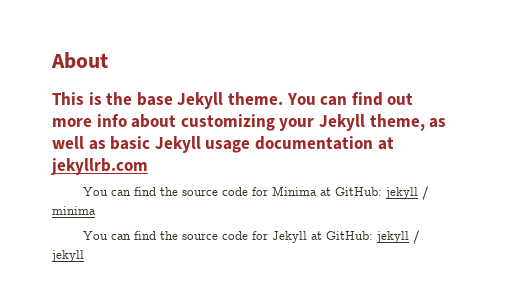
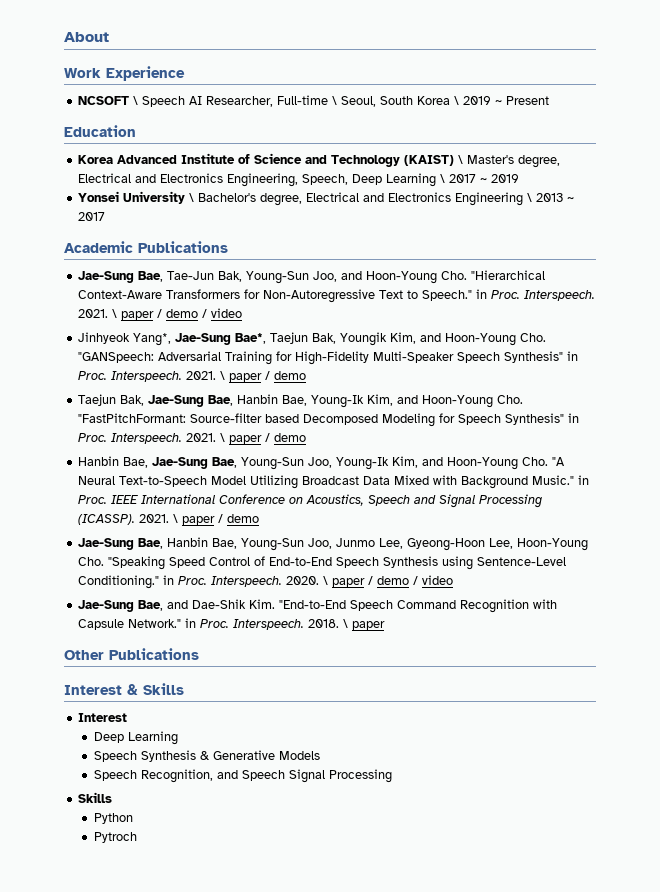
- This is the base Jekyll theme. You can find out more info about customizing your Jekyll theme, as well as basic Jekyll usage documentation at jekyllrb.com
- You can find the source code for Minima at GitHub: jekyll / minima
- You can find the source code for Jekyll at GitHub: jekyll / jekyll
+ Work Experience
+ NCSOFT \ Speech AI Researcher, Full-time \ Seoul, South Korea \ 2019 ~ Present
+ Education
+ Korea Advanced Institute of Science and Technology (KAIST) \ Master's degree, Electrical and Electronics Engineering, Speech, Deep Learning \ 2017 ~ 2019
+ Yonsei University \ Bachelor's degree, Electrical and Electronics Engineering \ 2013 ~ 2017
+ Academic Publications
+ Jae-Sung Bae, Tae-Jun Bak, Young-Sun Joo, and Hoon-Young Cho. "Hierarchical Context-Aware Transformers for Non-Autoregressive Text to Speech." in Proc. Interspeech. 2021. \ paper / demo / video
+ Jinhyeok Yang*, Jae-Sung Bae*, Taejun Bak, Youngik Kim, and Hoon-Young Cho. "GANSpeech: Adversarial Training for High-Fidelity Multi-Speaker Speech Synthesis" in Proc. Interspeech. 2021. \ paper / demo
+ Taejun Bak, Jae-Sung Bae, Hanbin Bae, Young-Ik Kim, and Hoon-Young Cho. "FastPitchFormant: Source-filter based Decomposed Modeling for Speech Synthesis" in Proc. Interspeech. 2021. \ paper / demo
+ Hanbin Bae, Jae-Sung Bae, Young-Sun Joo, Young-Ik Kim, and Hoon-Young Cho. "A Neural Text-to-Speech Model Utilizing Broadcast Data Mixed with Background Music." in Proc. IEEE International Conference on Acoustics, Speech and Signal Processing (ICASSP). 2021. \ paper / demo
+ Jae-Sung Bae, Hanbin Bae, Young-Sun Joo, Junmo Lee, Gyeong-Hoon Lee, Hoon-Young Cho. "Speaking Speed Control of End-to-End Speech Synthesis using Sentence-Level Conditioning." in Proc. Interspeech. 2020. \ paper / demo / video
+ Jae-Sung Bae, and Dae-Shik Kim. "End-to-End Speech Command Recognition with Capsule Network." in Proc. Interspeech. 2018. \ paper
+ Other Publications
+ Interest & Skills
+ Interest
+ Deep Learning
+ Speech Synthesis & Generative Models
+ Speech Recognition, and Speech Signal Processing
+ Skills
+ Python
+ Pytroch

